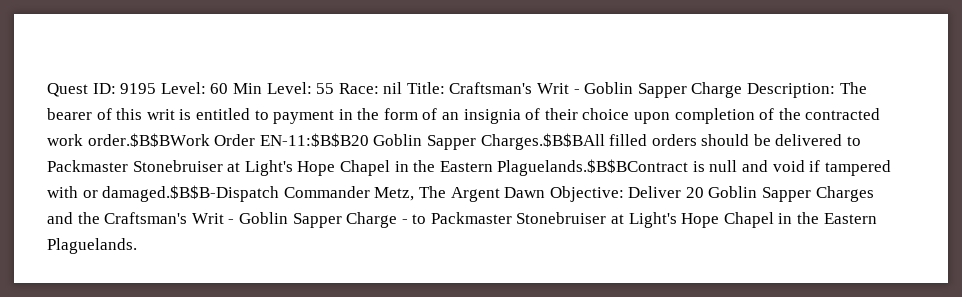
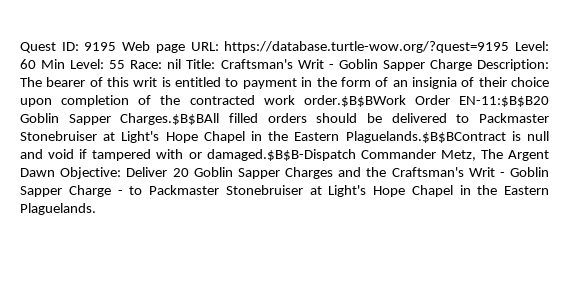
- 9195 Level:
+ 9195 Web page URL: https://database.turtle-wow.org/?quest=9195 Level:

